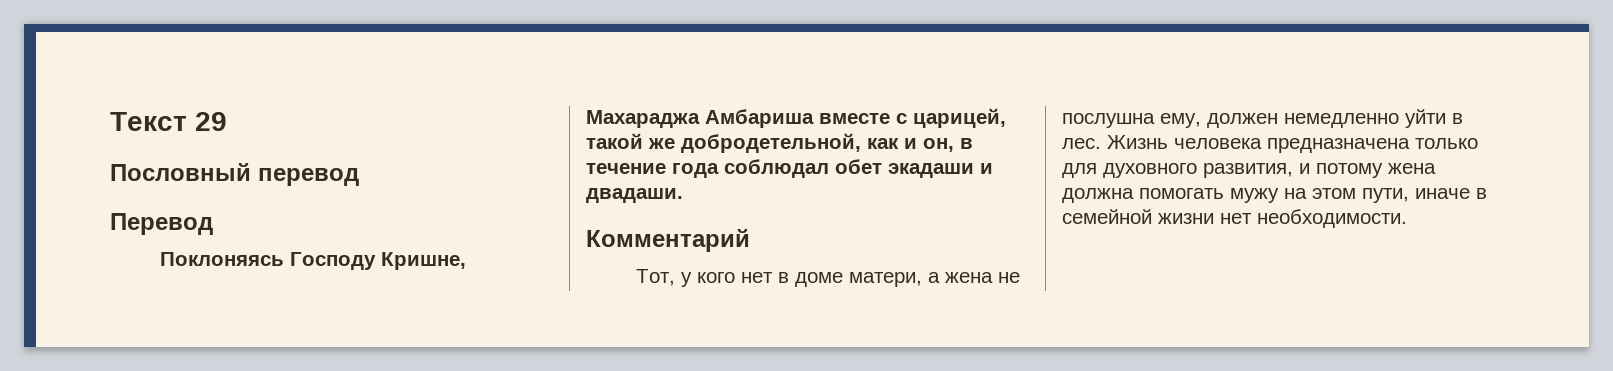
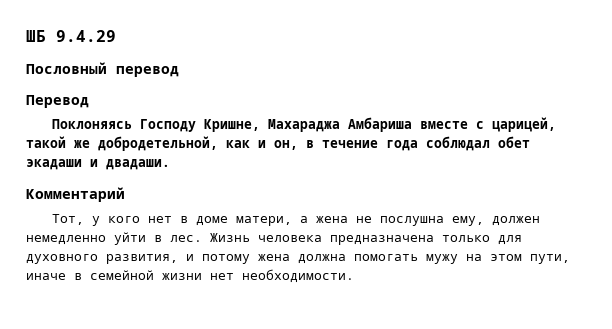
- Текст 29
+ ШБ 9.4.29

